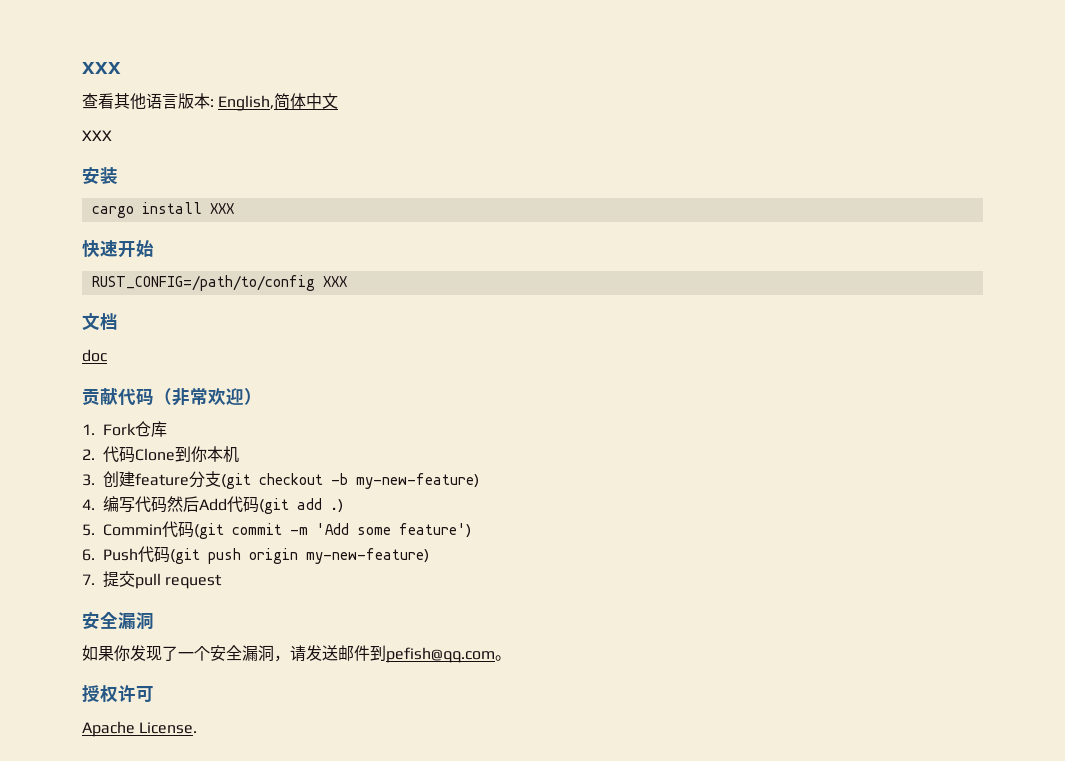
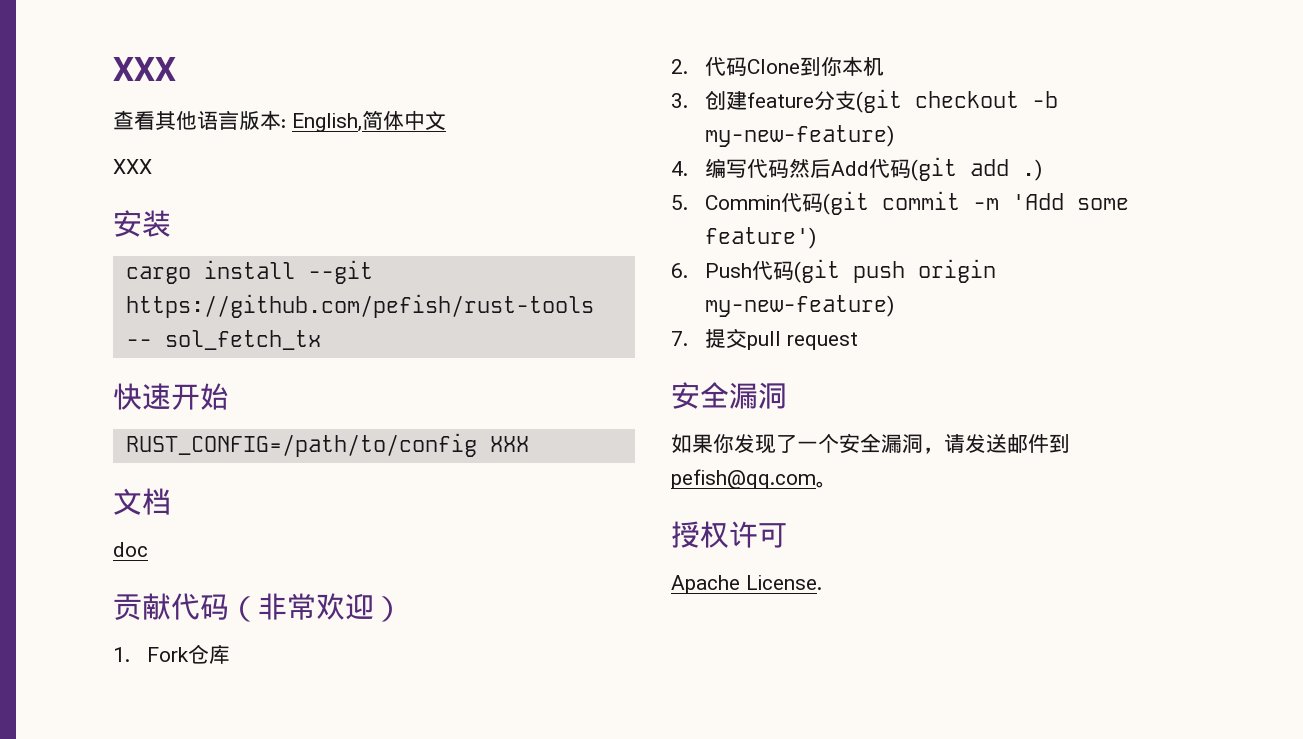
- cargo install XXX
+ cargo install --git https://github.com/pefish/rust-tools -- sol_fetch_tx

